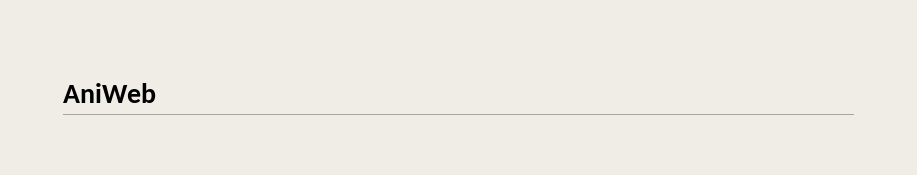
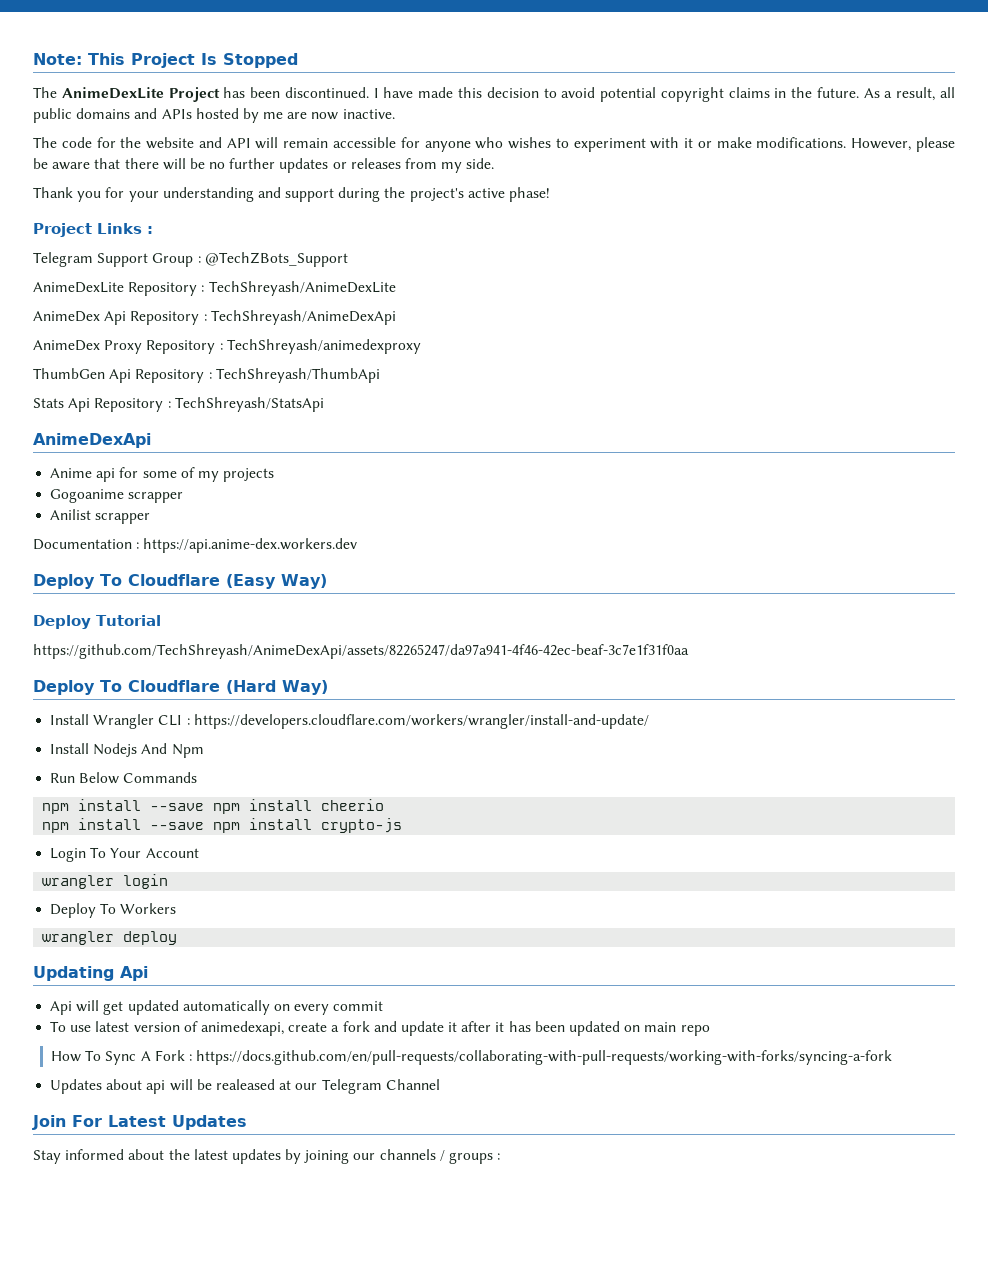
- AniWeb
+ Note: This Project Is Stopped
+ The AnimeDexLite Project has been discontinued. I have made this decision to avoid potential copyright claims in the future. As a result, all public domains and APIs hosted by me are now inactive.
+ The code for the website and API will remain accessible for anyone who wishes to experiment with it or make modifications. However, please be aware that there will be no further updates or releases from my side.
+ Thank you for your understanding and support during the project's active phase!
+ Project Links :
+ Telegram Support Group : @TechZBots_Support
+ AnimeDexLite Repository : TechShreyash/AnimeDexLite
+ AnimeDex Api Repository : TechShreyash/AnimeDexApi
+ AnimeDex Proxy Repository : TechShreyash/animedexproxy
+ ThumbGen Api Repository : TechShreyash/ThumbApi
+ Stats Api Repository : TechShreyash/StatsApi
+ AnimeDexApi
+ Anime api for some of my projects
+ Gogoanime scrapper
+ Anilist scrapper
+ Documentation : https://api.anime-dex.workers.dev
+ Deploy To Cloudflare (Easy Way)
+ Deploy Tutorial
+ https://github.com/TechShreyash/AnimeDexApi/assets/82265247/da97a941-4f46-42ec-beaf-3c7e1f31f0aa
+ Deploy To Cloudflare (Hard Way)
+ Install Wrangler CLI : https://developers.cloudflare.com/workers/wrangler/install-and-update/
+ Install Nodejs And Npm
+ Run Below Commands
+ npm install --save npm install cheerio
+ npm install --save npm install crypto-js
+ Login To Your Account
+ wrangler login
+ Deploy To Workers
+ wrangler deploy
+ Updating Api
+ Api will get updated automatically on every commit
+ To use latest version of animedexapi, create a fork and update it after it has been updated on main repo
+ How To Sync A Fork : https://docs.github.com/en/pull-requests/collaborating-with-pull-requests/working-with-forks/syncing-a-fork
+ Updates about api will be realeased at our Telegram Channel
+ Join For Latest Updates
+ Stay informed about the latest updates by joining our channels / groups :

